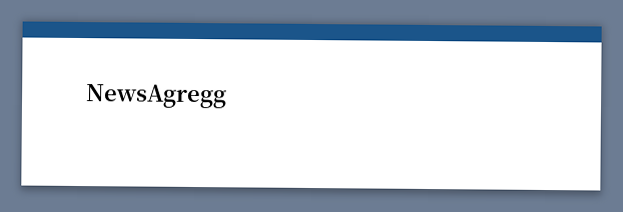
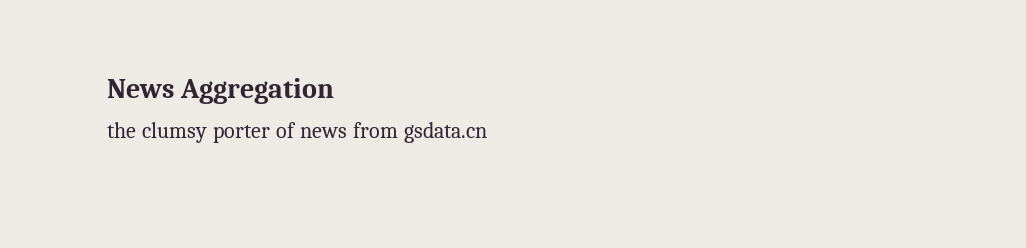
- NewsAgregg
+ News Aggregation
+ the clumsy porter of news from gsdata.cn

